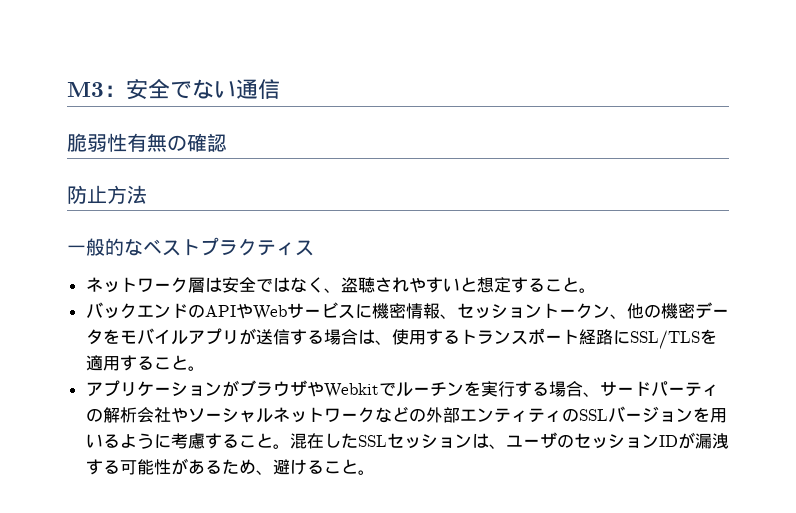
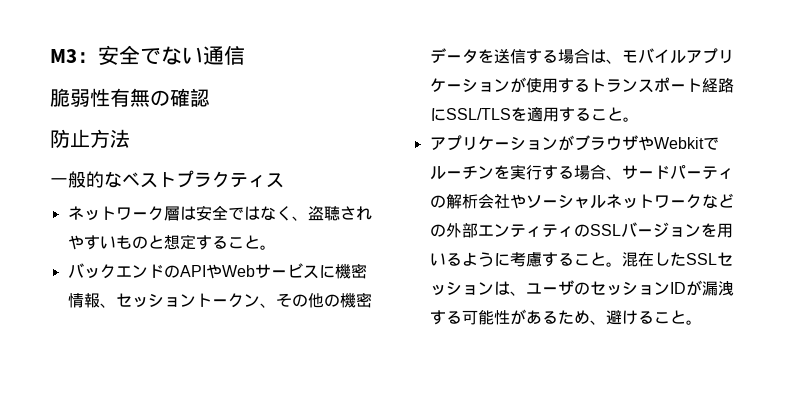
- ネットワーク層は安全ではなく、盗聴されやすいと想定すること。
+ ネットワーク層は安全ではなく、盗聴されやすいものと想定すること。
- バックエンドのAPIやWebサービスに機密情報、セッショントークン、他の機密データをモバイルアプリが送信する場合は、使用するトランスポート経路にSSL/TLSを適用すること。
+ バックエンドのAPIやWebサービスに機密情報、セッショントークン、その他の機密データを送信する場合は、モバイルアプリケーションが使用するトランスポート経路にSSL/TLSを適用すること。

